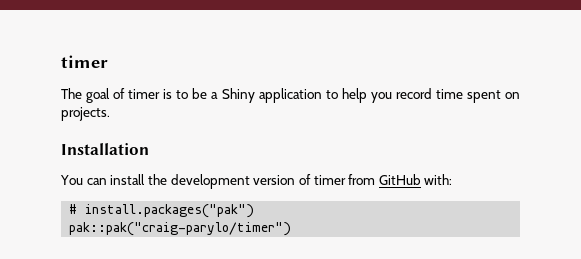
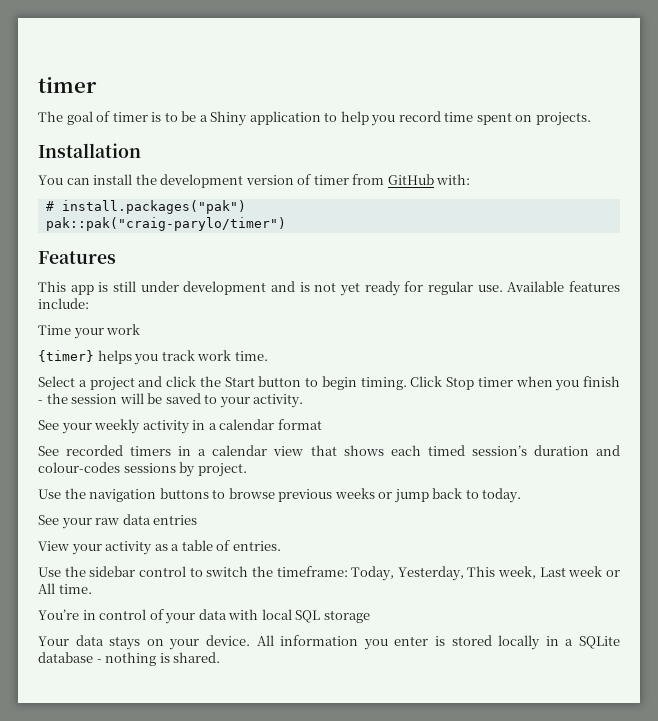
+ Features
+ This app is still under development and is not yet ready for regular use. Available features include:
+ Time your work
+ {timer} helps you track work time.
+ Select a project and click the Start button to begin timing. Click Stop timer when you finish - the session will be saved to your activity.
+ See your weekly activity in a calendar format
+ See recorded timers in a calendar view that shows each timed session’s duration and colour-codes sessions by project.
+ Use the navigation buttons to browse previous weeks or jump back to today.
+ See your raw data entries
+ View your activity as a table of entries.
+ Use the sidebar control to switch the timeframe: Today, Yesterday, This week, Last week or All time.
+ You’re in control of your data with local SQL storage
+ Your data stays on your device. All information you enter is stored locally in a SQLite database - nothing is shared.

